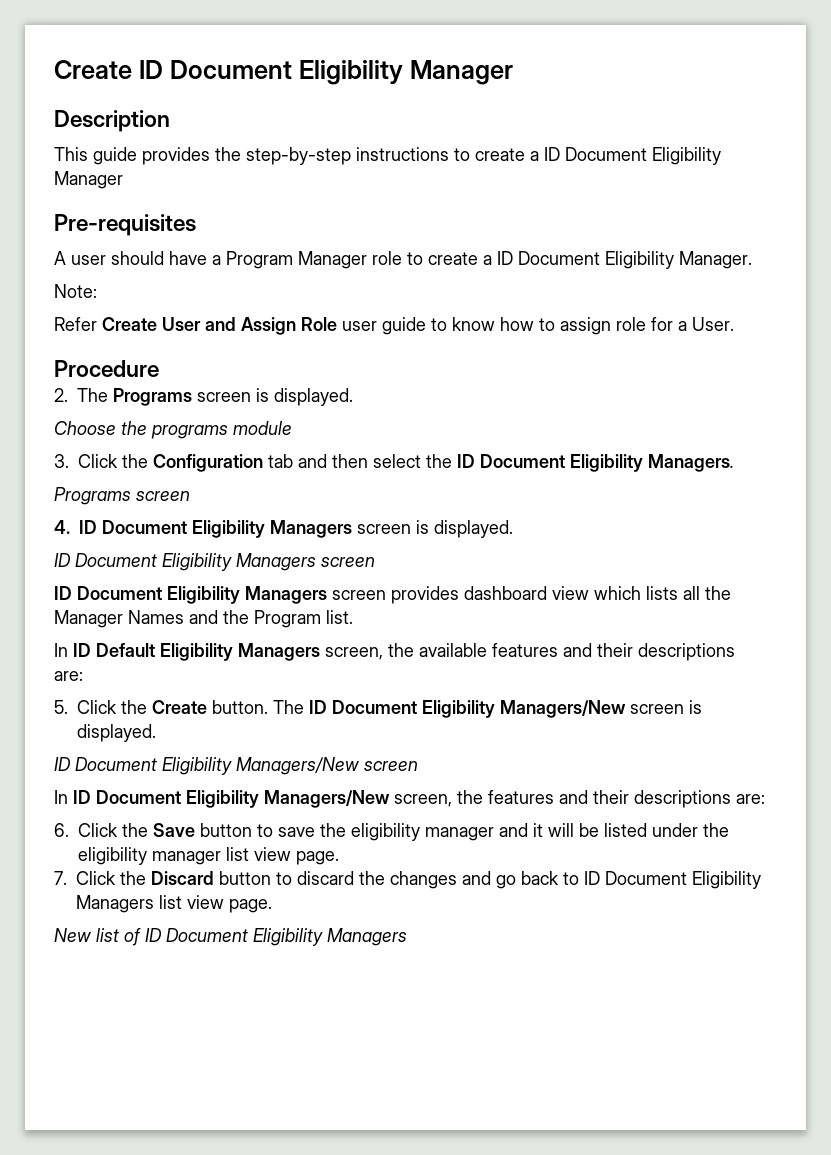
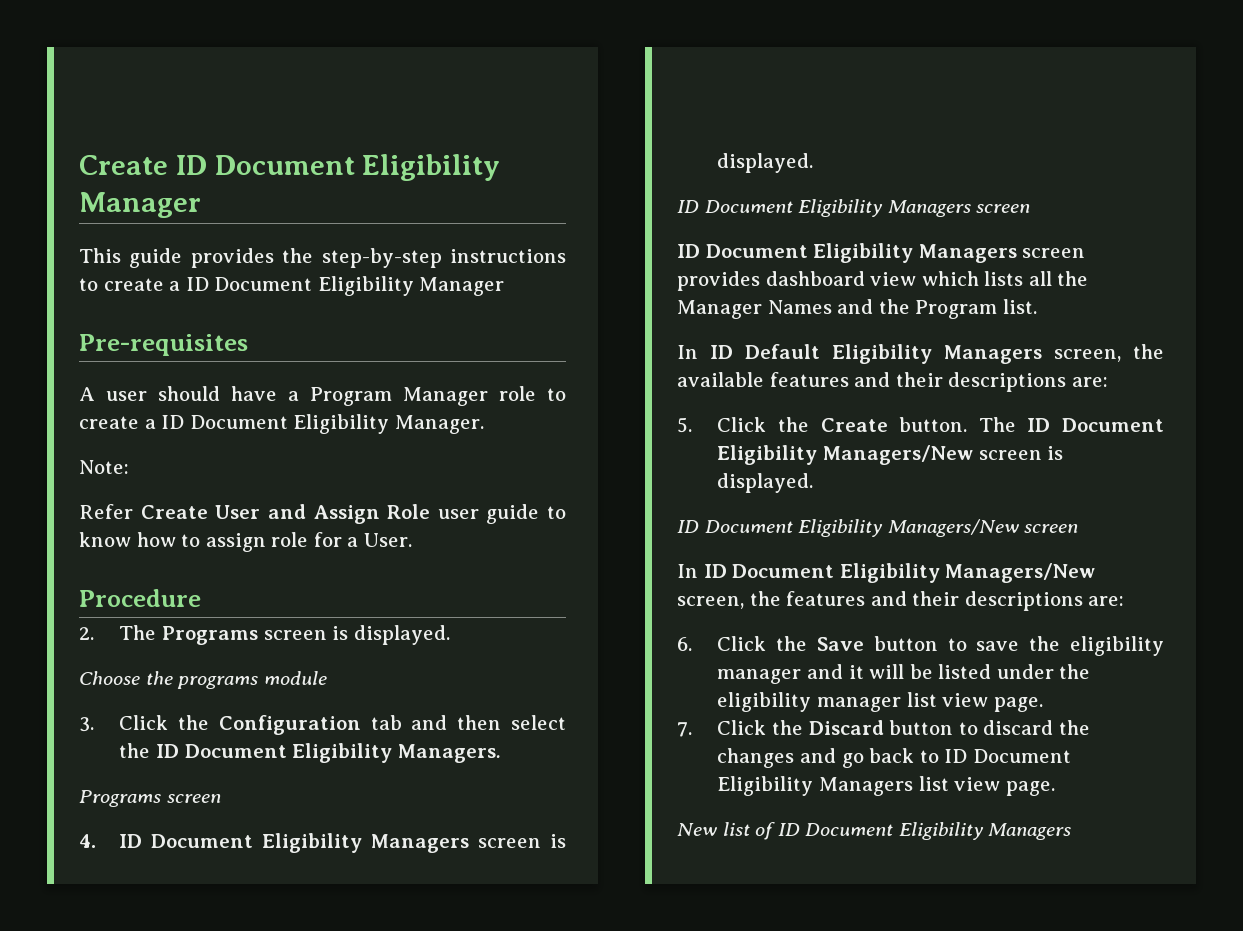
- Description

